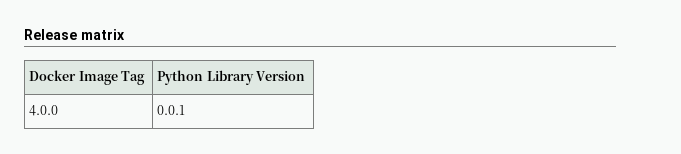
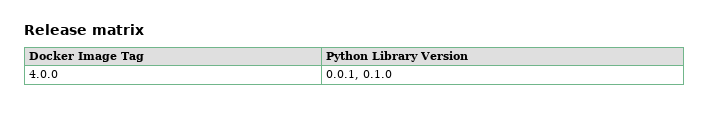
- 4.0.0 | 0.0.1
+ 4.0.0 | 0.0.1, 0.1.0

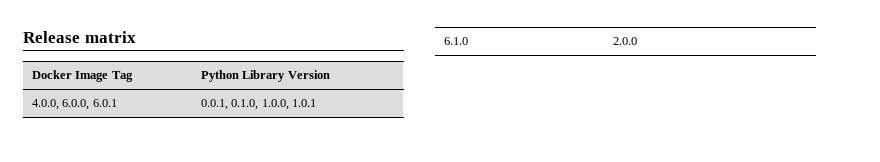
- 4.0.0 | 0.0.1, 0.1.0
+ 4.0.0, 6.0.0, 6.0.1 | 0.0.1, 0.1.0, 1.0.0, 1.0.1
+ 6.1.0 | 2.0.0

